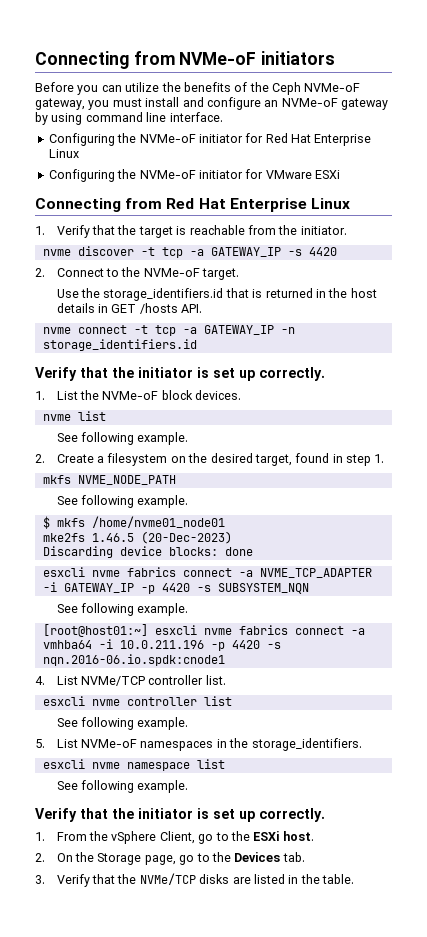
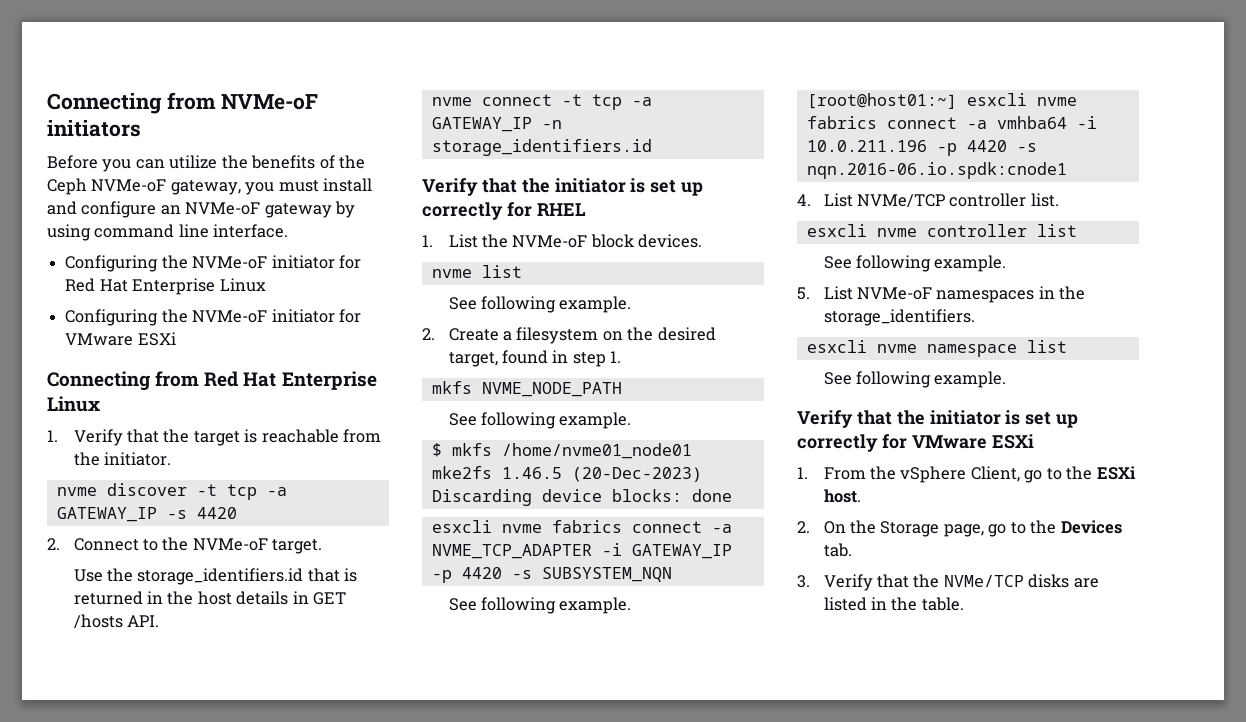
  nvme connect -t tcp -a GATEWAY_IP -n storage_identifiers.id
- Verify that the initiator is set up correctly.
+ Verify that the initiator is set up correctly for RHEL
  esxcli nvme namespace list
  See following example.
- Verify that the initiator is set up correctly.
+ Verify that the initiator is set up correctly for VMware ESXi

